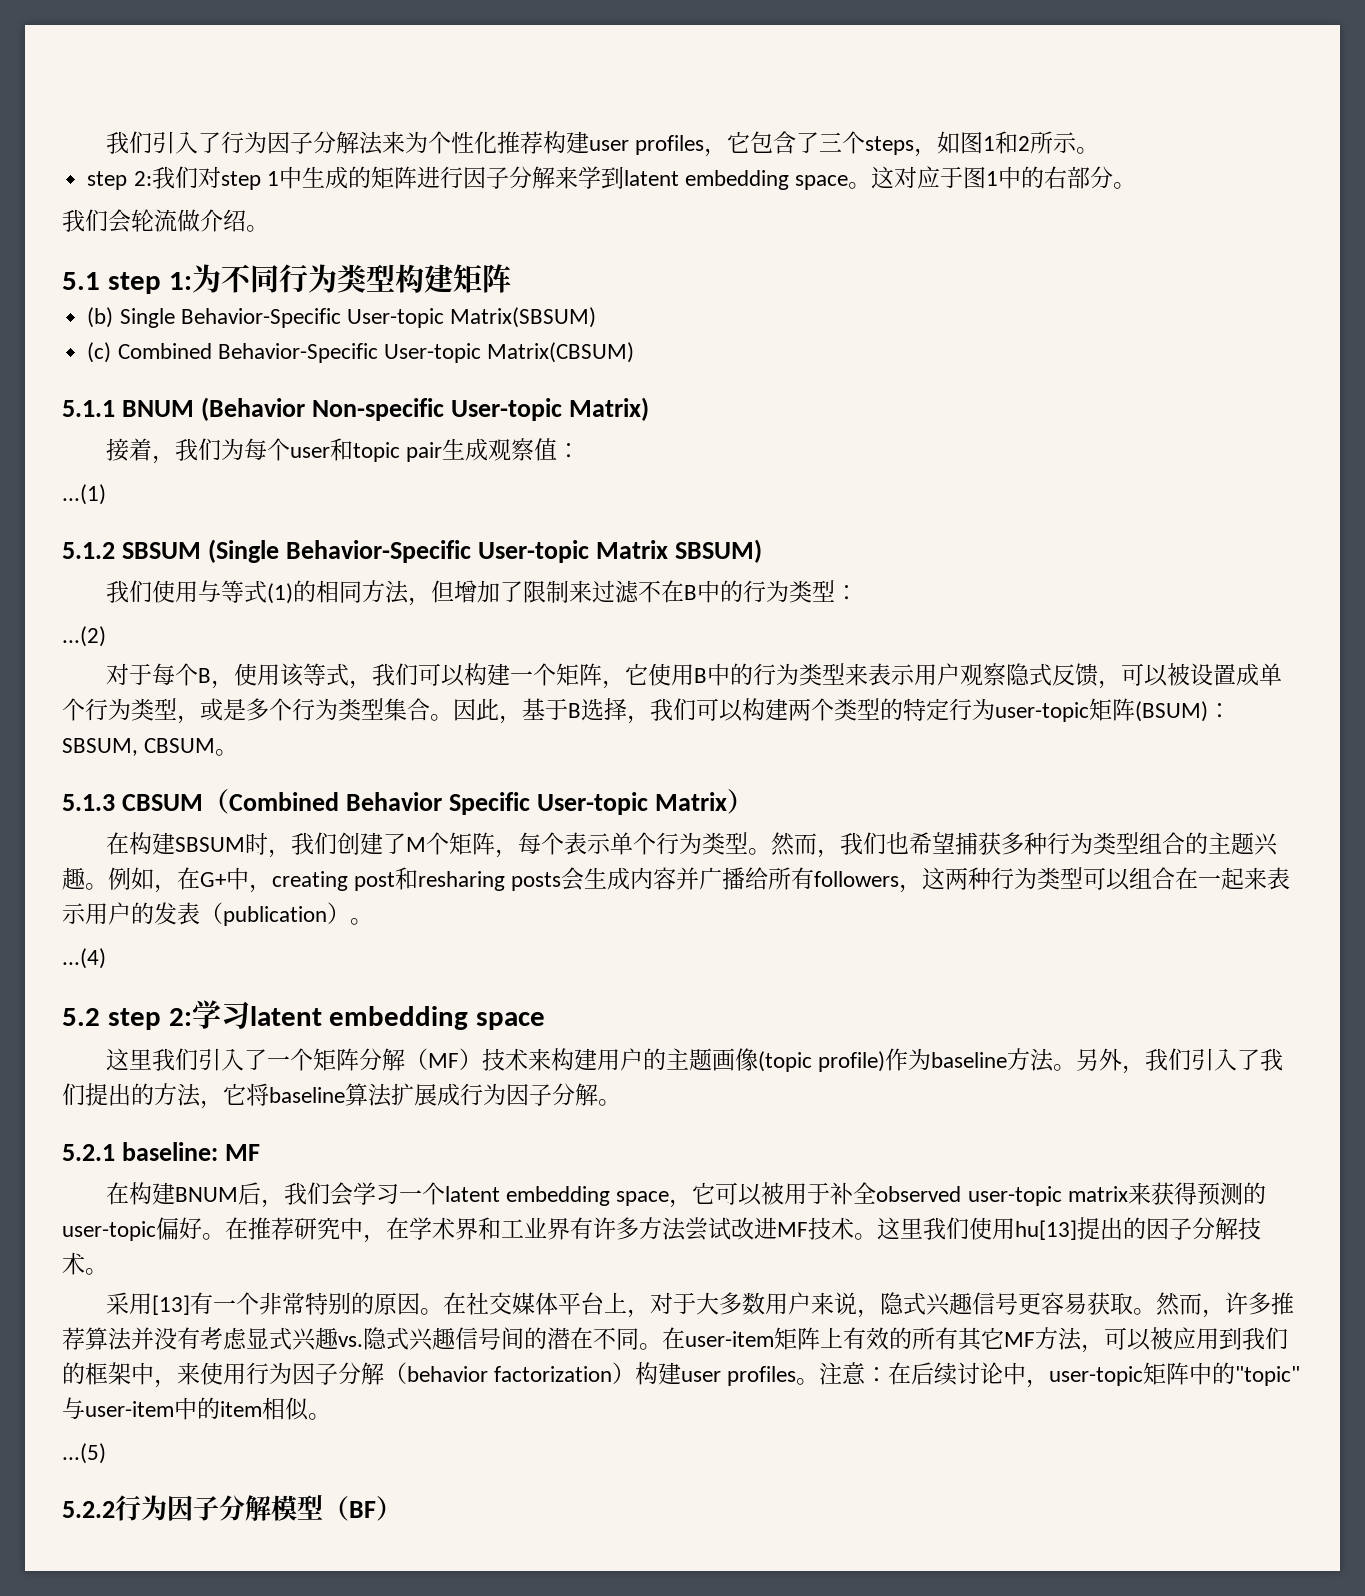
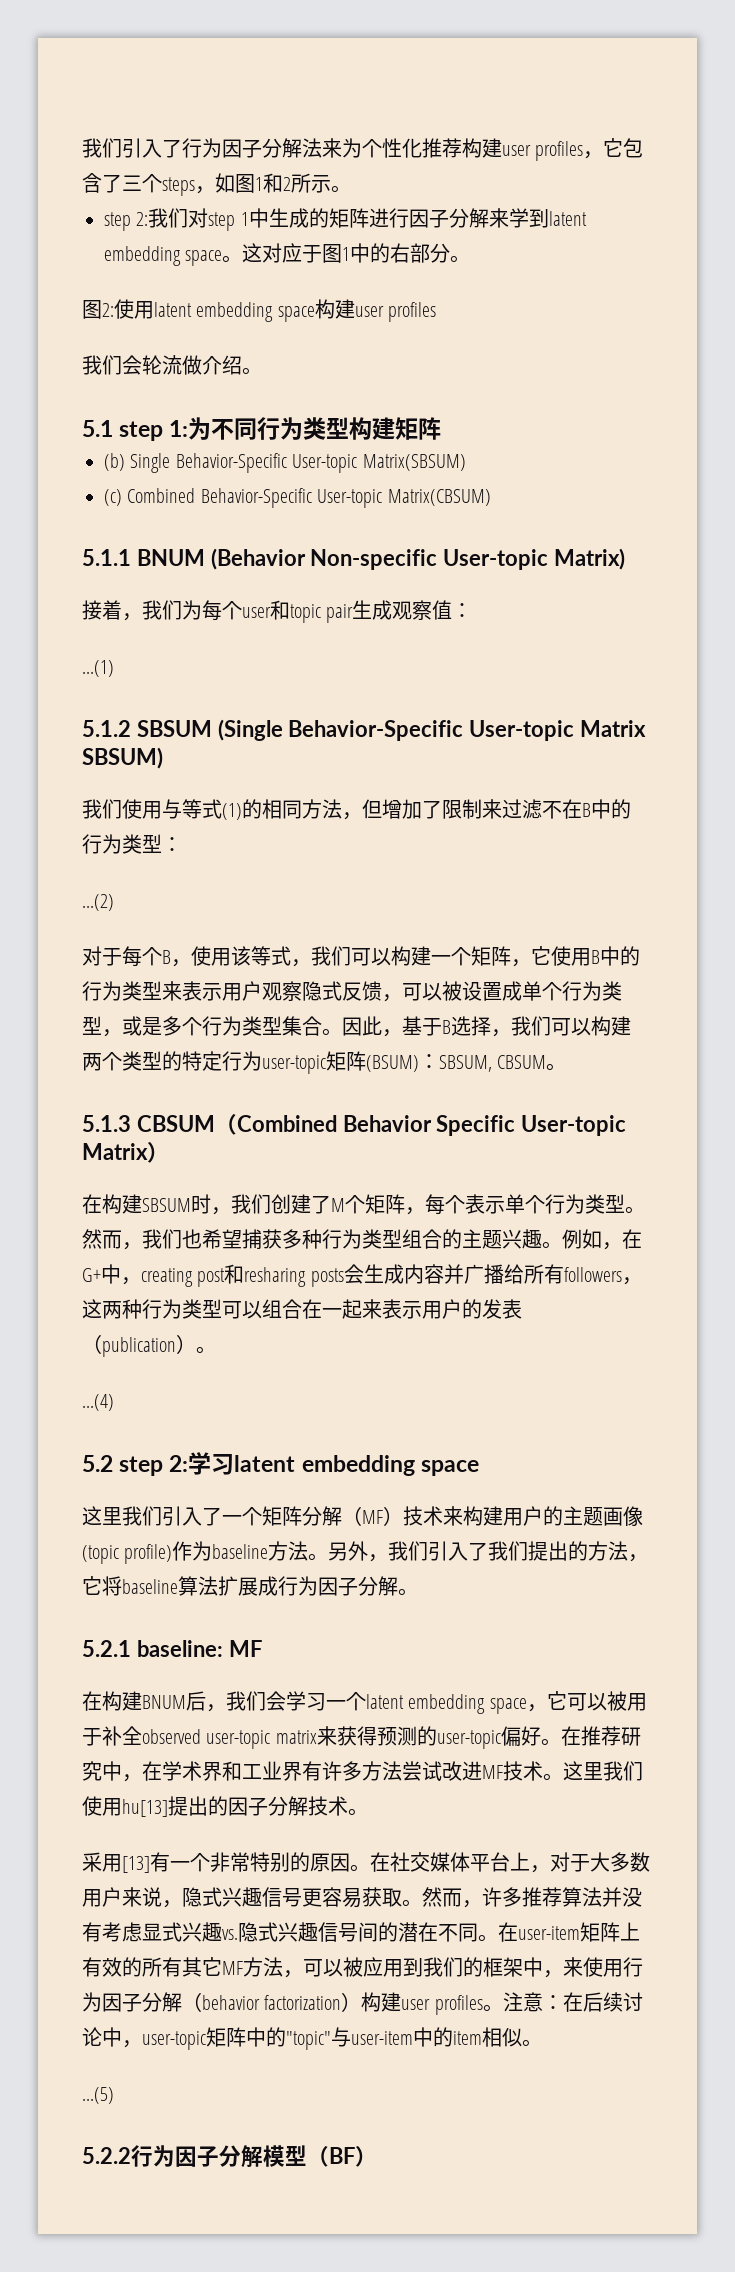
+ 图2:使用latent embedding space构建user profiles

